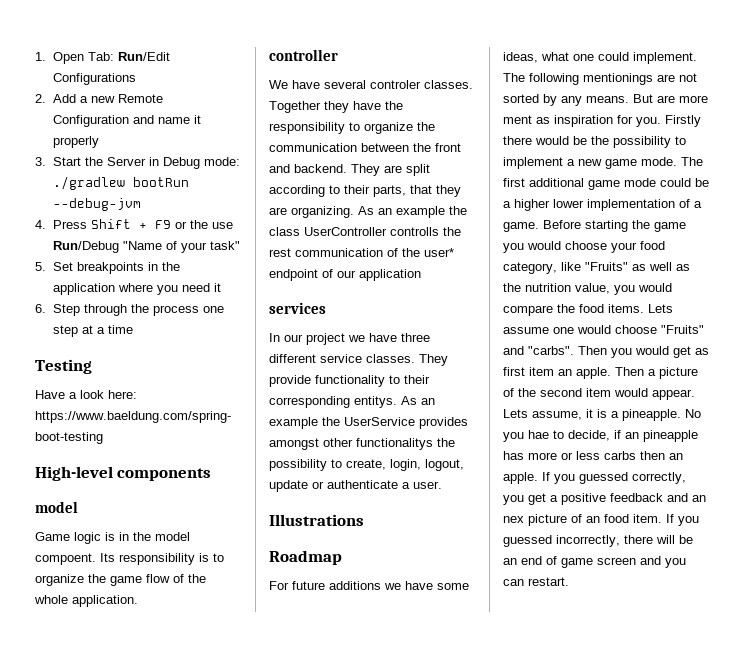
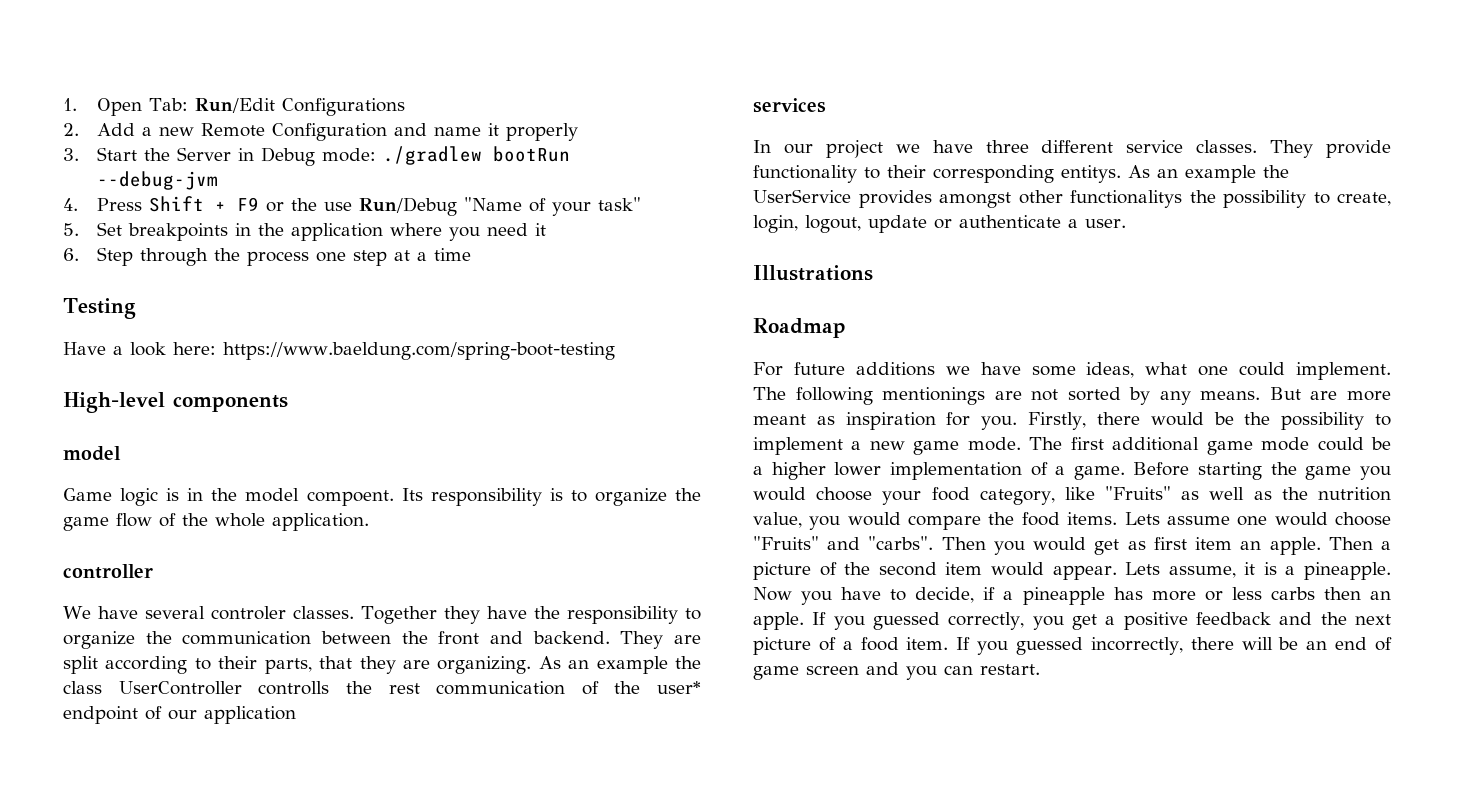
- But are more ment as inspiration for you.
+ But are more meant as inspiration for you.
- Firstly there would be the possibility to implement a new game mode.
+ Firstly, there would be the possibility to implement a new game mode.
- No you hae to decide, if an pineapple has more or less carbs then an apple.
+ Now you have to decide, if a pineapple has more or less carbs then an apple.
- If you guessed correctly, you get a positive feedback and an nex picture of an food item.
+ If you guessed correctly, you get a positive feedback and the next picture of a food item.

